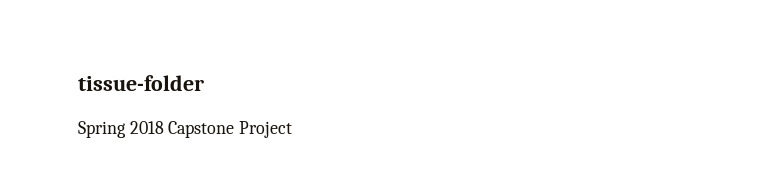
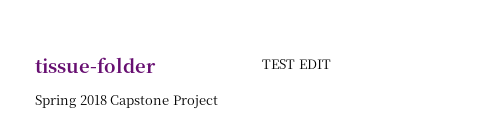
- Spring 2018 Capstone Project
+ Spring 2018 Capstone Project TEST EDIT

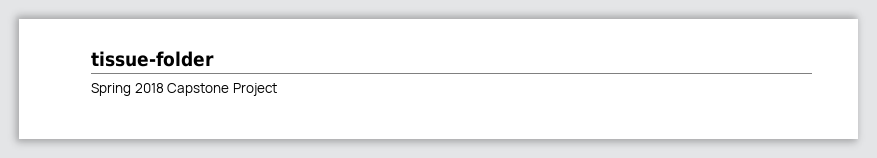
- Spring 2018 Capstone Project TEST EDIT
+ Spring 2018 Capstone Project

